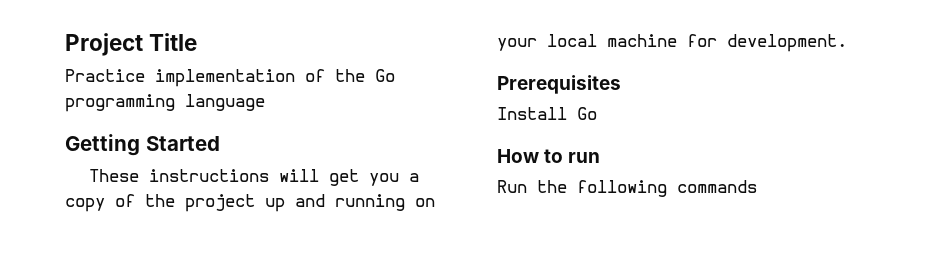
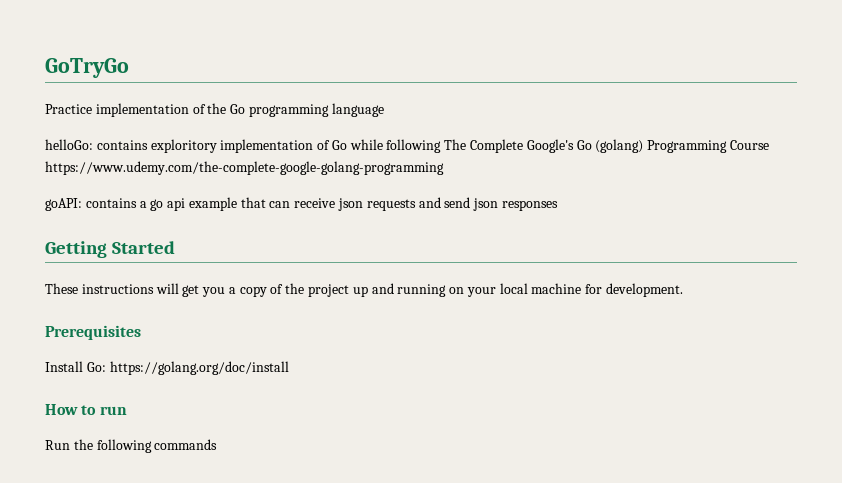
- Project Title
+ GoTryGo
+ helloGo: contains exploritory implementation of Go while following The Complete Google's Go (golang) Programming Course https://www.udemy.com/the-complete-google-golang-programming
+ goAPI: contains a go api example that can receive json requests and send json responses
- Install Go
+ Install Go: https://golang.org/doc/install

